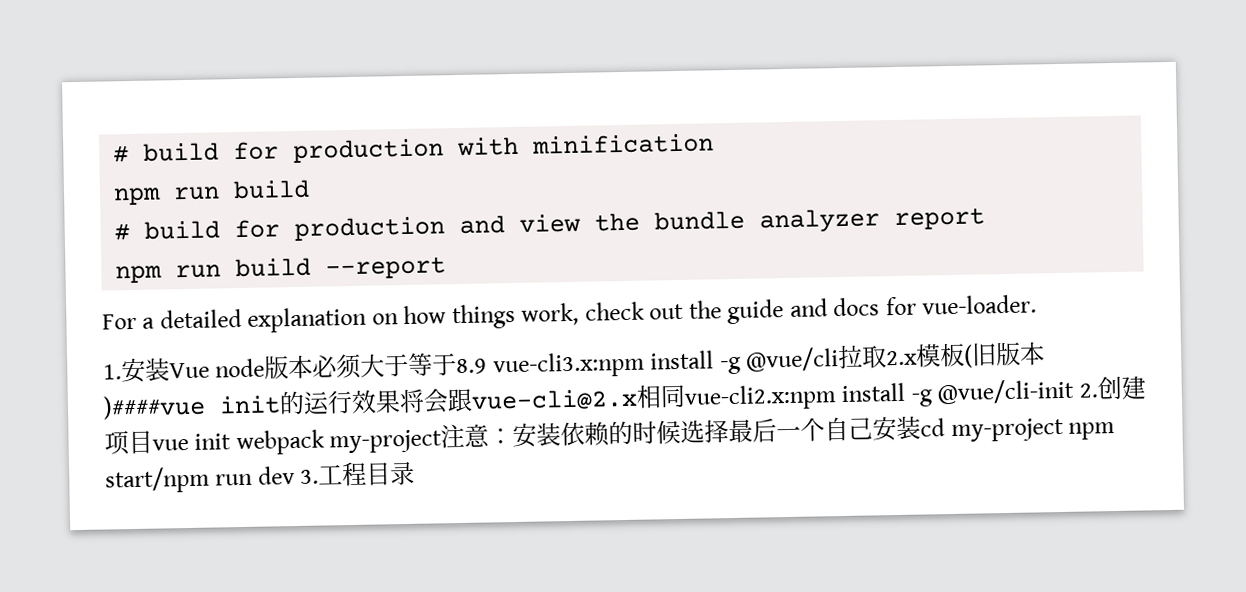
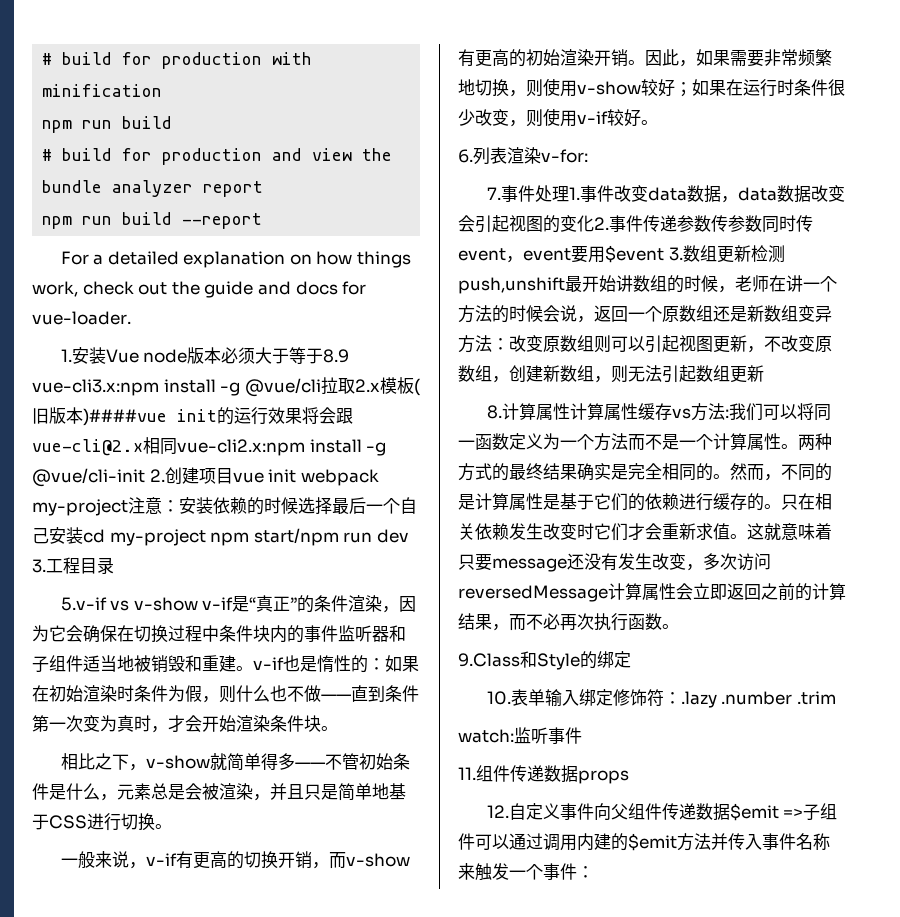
+ 5.v-if vs v-show v-if是“真正”的条件渲染，因为它会确保在切换过程中条件块内的事件监听器和子组件适当地被销毁和重建。v-if也是惰性的：如果在初始渲染时条件为假，则什么也不做——直到条件第一次变为真时，才会开始渲染条件块。
+ 相比之下，v-show就简单得多——不管初始条件是什么，元素总是会被渲染，并且只是简单地基于CSS进行切换。
+ 一般来说，v-if有更高的切换开销，而v-show有更高的初始渲染开销。因此，如果需要非常频繁地切换，则使用v-show较好；如果在运行时条件很少改变，则使用v-if较好。
+ 6.列表渲染v-for:
+ 7.事件处理1.事件改变data数据，data数据改变会引起视图的变化2.事件传递参数传参数同时传event，event要用$event 3.数组更新检测push,unshift最开始讲数组的时候，老师在讲一个方法的时候会说，返回一个原数组还是新数组变异方法：改变原数组则可以引起视图更新，不改变原数组，创建新数组，则无法引起数组更新
+ 8.计算属性计算属性缓存vs方法:我们可以将同一函数定义为一个方法而不是一个计算属性。两种方式的最终结果确实是完全相同的。然而，不同的是计算属性是基于它们的依赖进行缓存的。只在相关依赖发生改变时它们才会重新求值。这就意味着只要message还没有发生改变，多次访问reversedMessage计算属性会立即返回之前的计算结果，而不必再次执行函数。
+ 9.Class和Style的绑定
+ 10.表单输入绑定修饰符：.lazy .number .trim
+ watch:监听事件
+ 11.组件传递数据props
+ 12.自定义事件向父组件传递数据$emit =>子组件可以通过调用内建的$emit方法并传入事件名称来触发一个事件：

